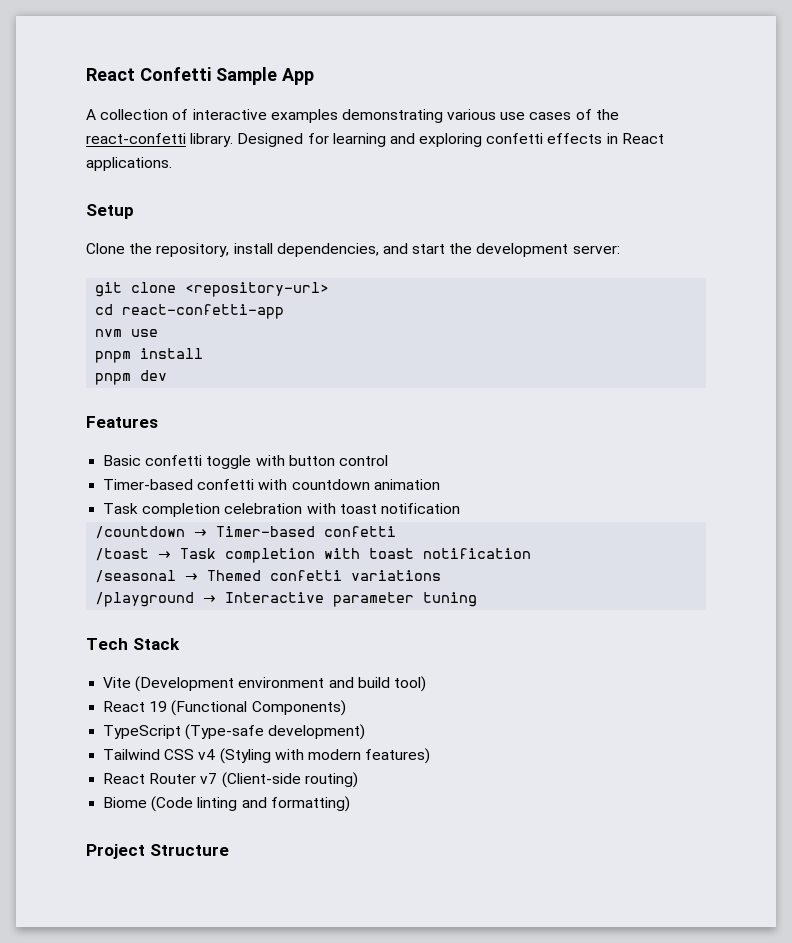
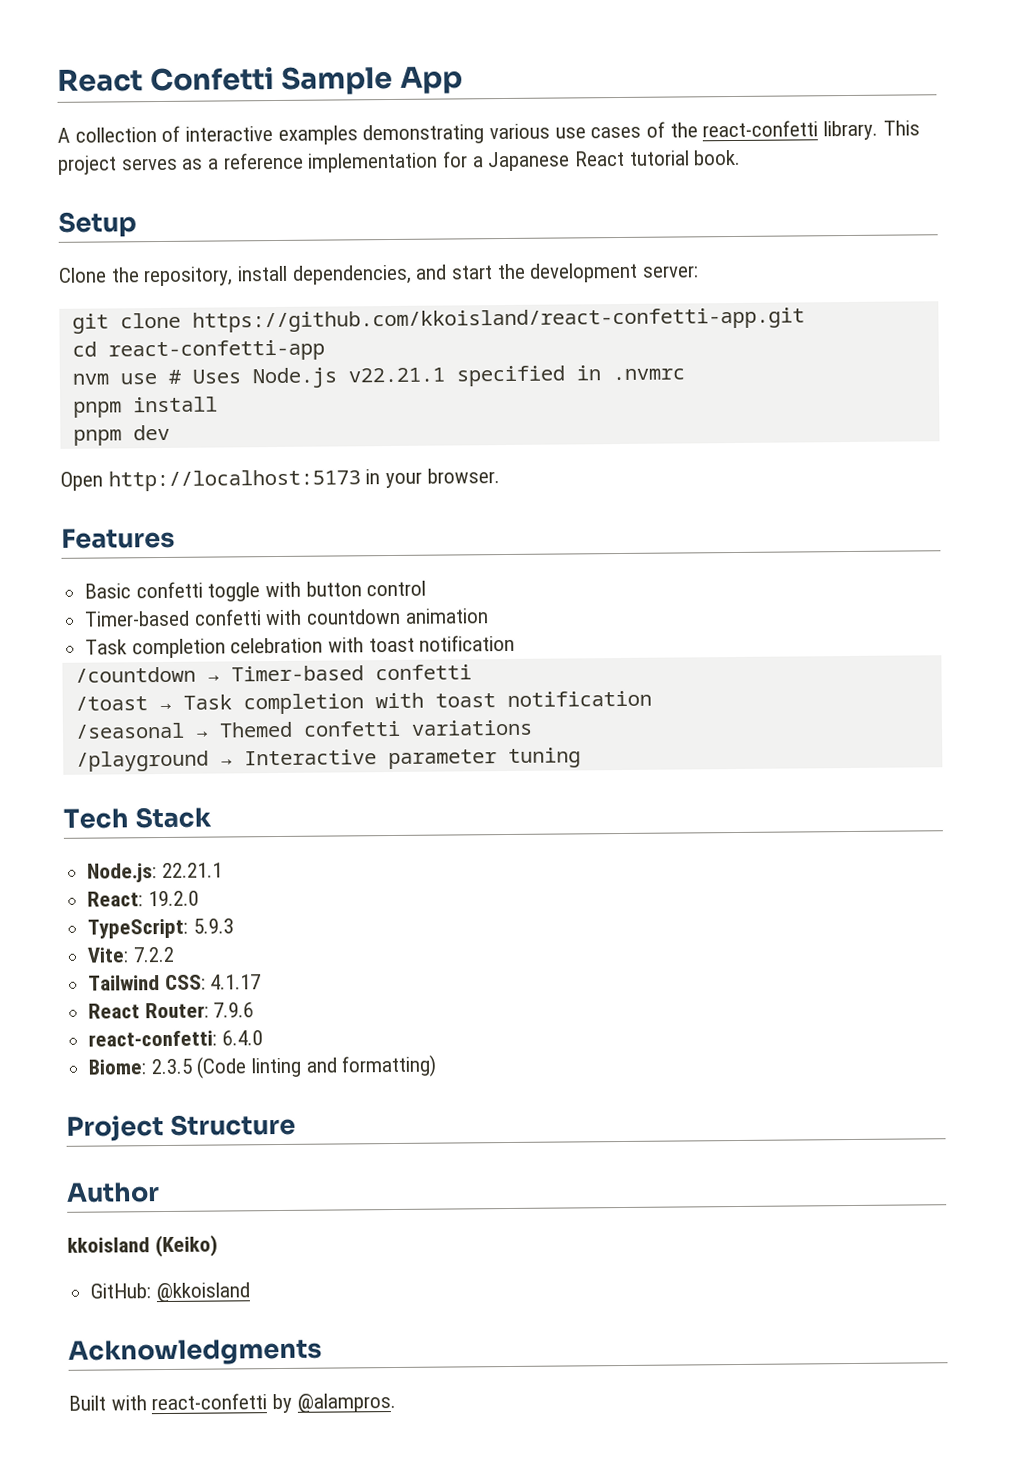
- Designed for learning and exploring confetti effects in React applications.
+ This project serves as a reference implementation for a Japanese React tutorial book.
- git clone <repository-url>
+ git clone https://github.com/kkoisland/react-confetti-app.git
- nvm use
+ nvm use # Uses Node.js v22.21.1 specified in .nvmrc
+ Open http://localhost:5173 in your browser.
- Vite (Development environment and build tool)
- React 19 (Functional Components)
- TypeScript (Type-safe development)
- Tailwind CSS v4 (Styling with modern features)
- React Router v7 (Client-side routing)
- Biome (Code linting and formatting)
+ Node.js: 22.21.1
+ React: 19.2.0
+ TypeScript: 5.9.3
+ Vite: 7.2.2
+ Tailwind CSS: 4.1.17
+ React Router: 7.9.6
+ react-confetti: 6.4.0
+ Biome: 2.3.5 (Code linting and formatting)
+ Author
+ kkoisland (Keiko)
+ GitHub: @kkoisland
+ Acknowledgments
+ Built with react-confetti by @alampros.

